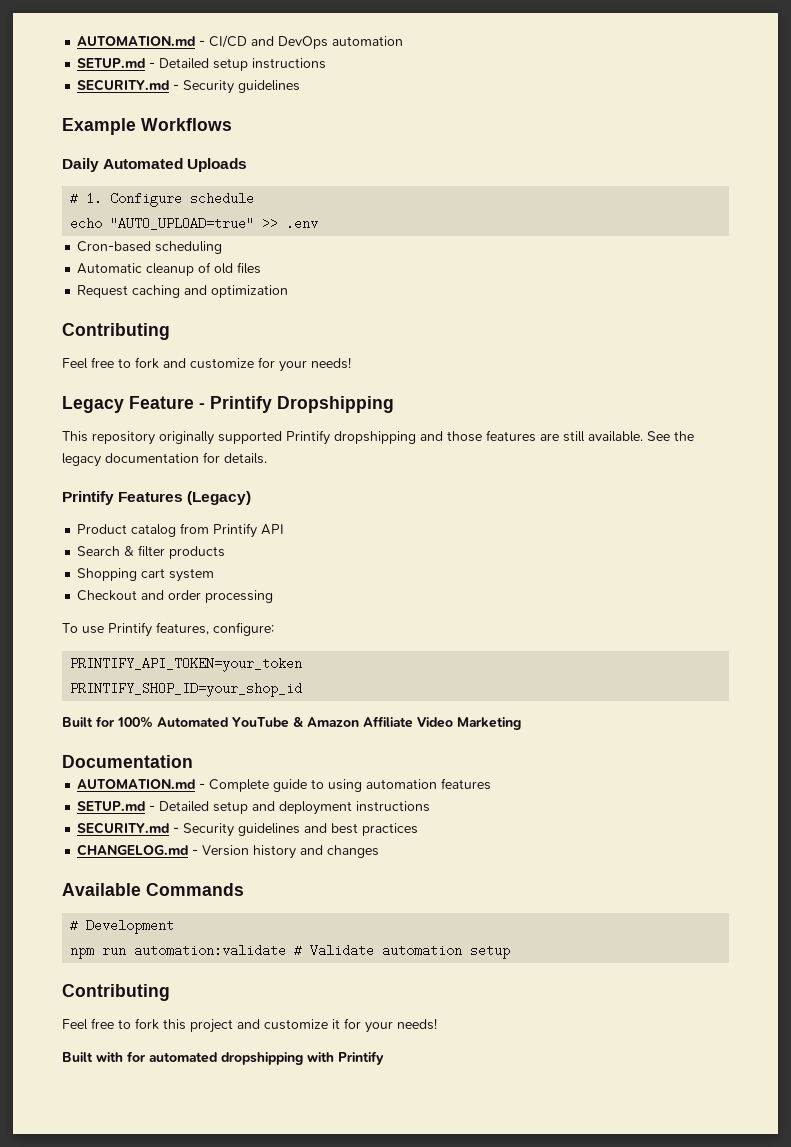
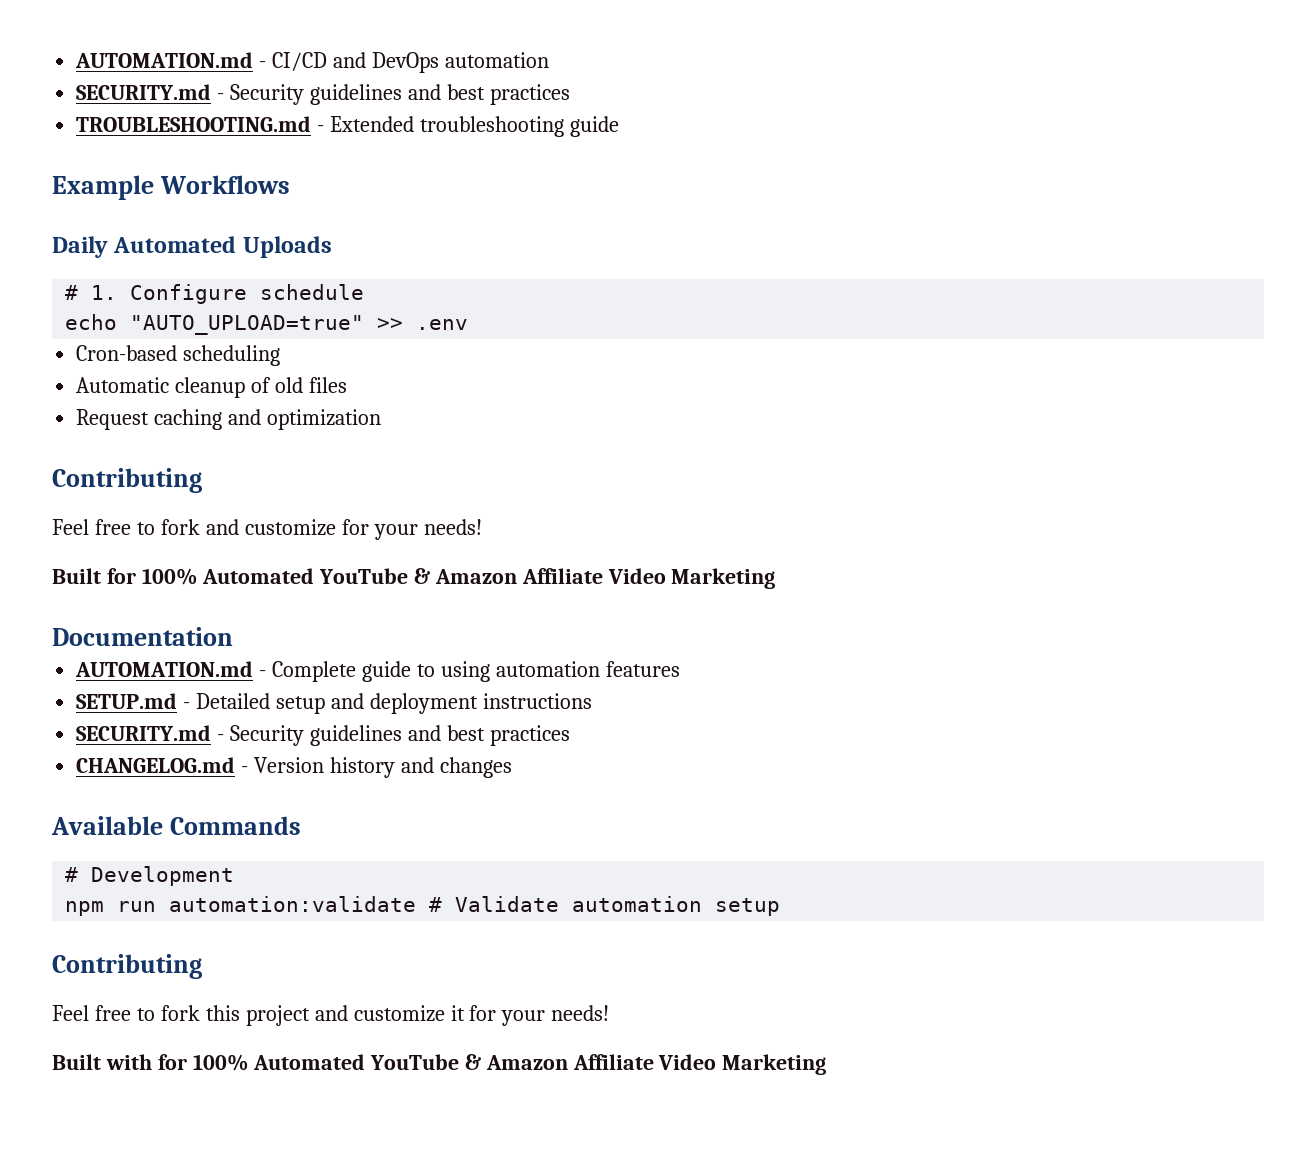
  AUTOMATION.md - CI/CD and DevOps automation
- SETUP.md - Detailed setup instructions
- SECURITY.md - Security guidelines
+ SECURITY.md - Security guidelines and best practices
+ TROUBLESHOOTING.md - Extended troubleshooting guide
- Legacy Feature - Printify Dropshipping
- This repository originally supported Printify dropshipping and those features are still available. See the legacy documentation for details.
- Printify Features (Legacy)
- Product catalog from Printify API
- Search & filter products
- Shopping cart system
- Checkout and order processing
- To use Printify features, configure:
- PRINTIFY_API_TOKEN=your_token
- PRINTIFY_SHOP_ID=your_shop_id
- Built with for automated dropshipping with Printify
+ Built with for 100% Automated YouTube & Amazon Affiliate Video Marketing

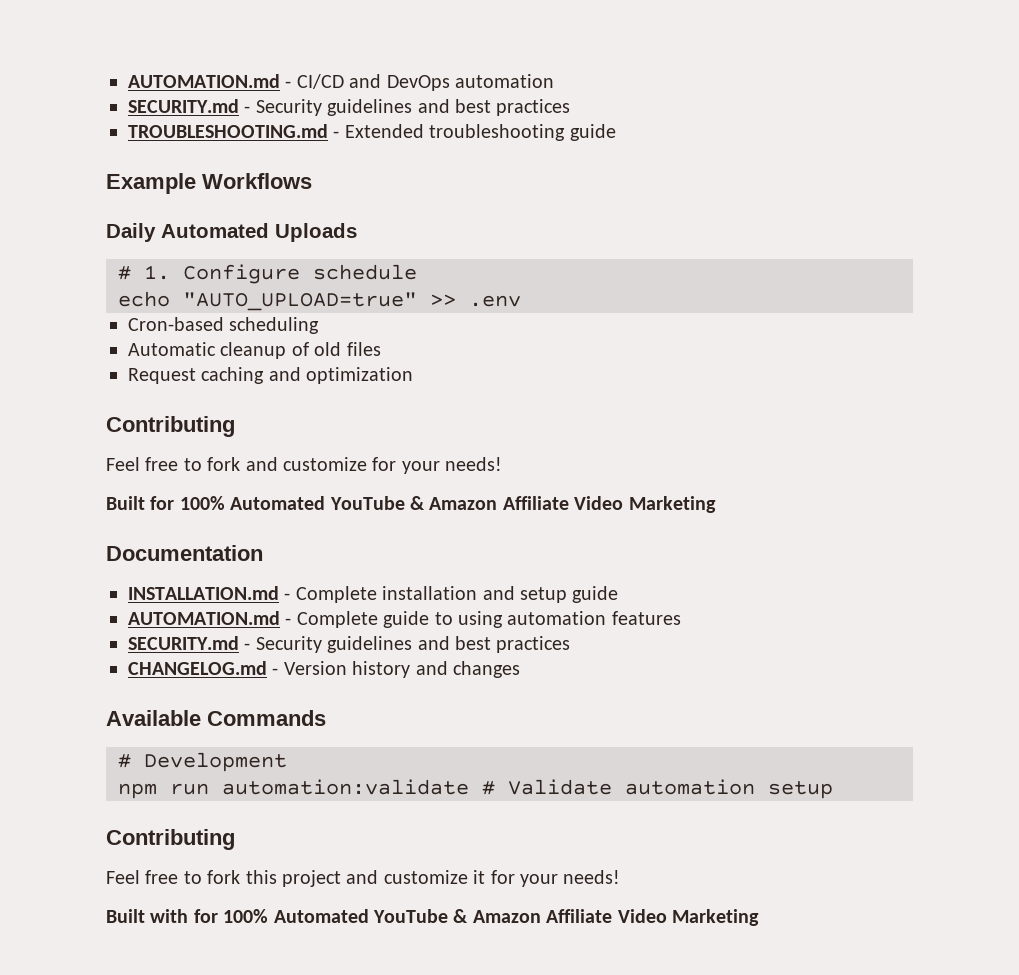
+ INSTALLATION.md - Complete installation and setup guide
- SETUP.md - Detailed setup and deployment instructions

